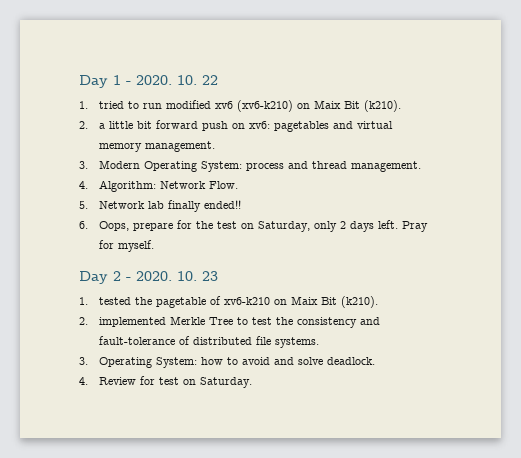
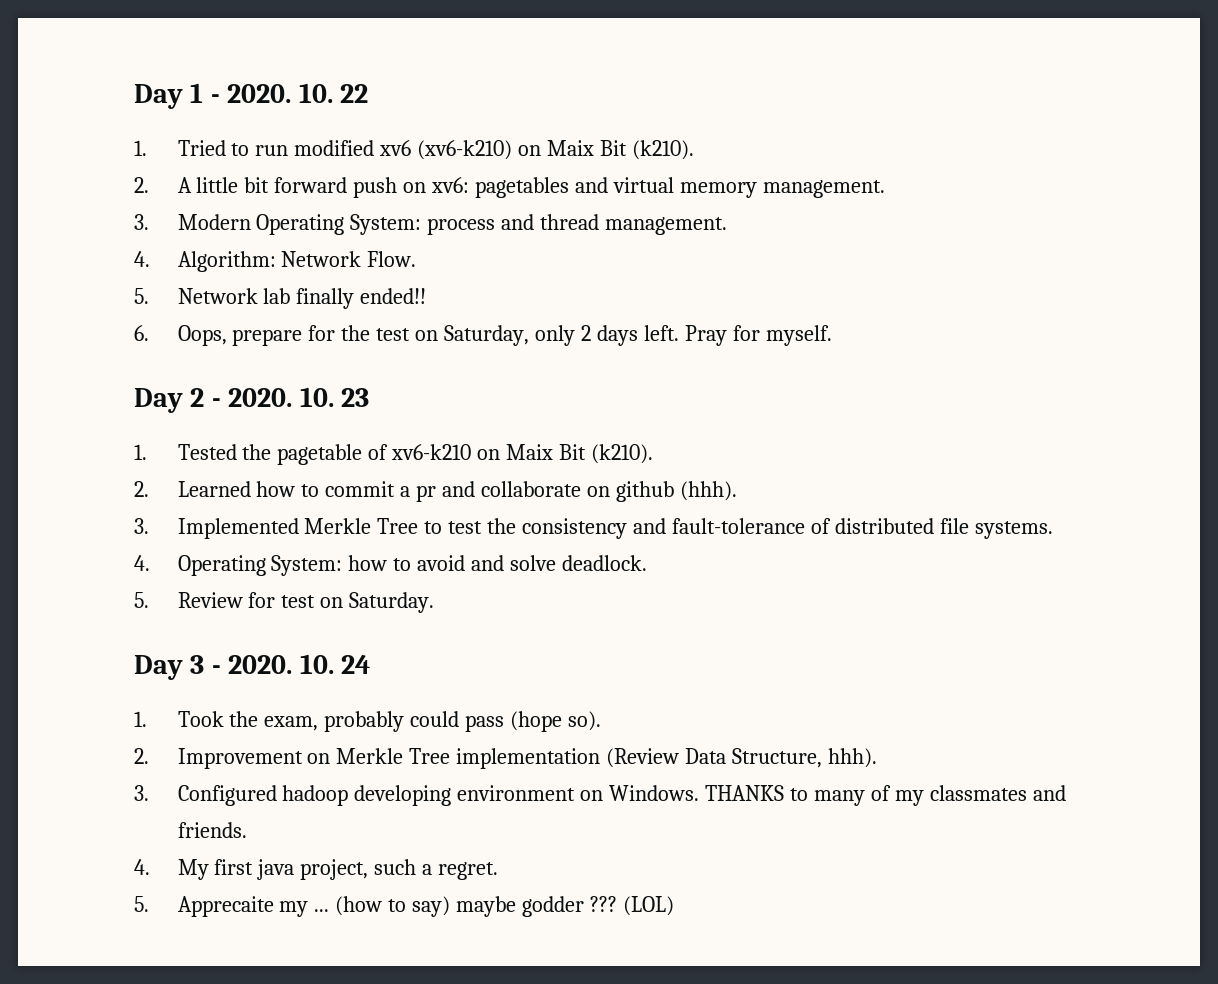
- 1. tried to run modified xv6 (xv6-k210) on Maix Bit (k210).
+ 1. Tried to run modified xv6 (xv6-k210) on Maix Bit (k210).
- 2. a little bit forward push on xv6: pagetables and virtual memory management.
+ 2. A little bit forward push on xv6: pagetables and virtual memory management.
- 1. tested the pagetable of xv6-k210 on Maix Bit (k210).
+ 1. Tested the pagetable of xv6-k210 on Maix Bit (k210).
- 2. implemented Merkle Tree to test the consistency and fault-tolerance of distributed file systems.
+ 2. Learned how to commit a pr and collaborate on github (hhh).
+ 3. Implemented Merkle Tree to test the consistency and fault-tolerance of distributed file systems.
- 3. Operating System: how to avoid and solve deadlock.
+ 4. Operating System: how to avoid and solve deadlock.
- 4. Review for test on Saturday.
+ 5. Review for test on Saturday.
+ Day 3 - 2020. 10. 24
+ 1. Took the exam, probably could pass (hope so).
+ 2. Improvement on Merkle Tree implementation (Review Data Structure, hhh).
+ 3. Configured hadoop developing environment on Windows. THANKS to many of my classmates and friends.
+ 4. My first java project, such a regret.
+ 5. Apprecaite my ... (how to say) maybe godder ??? (LOL)

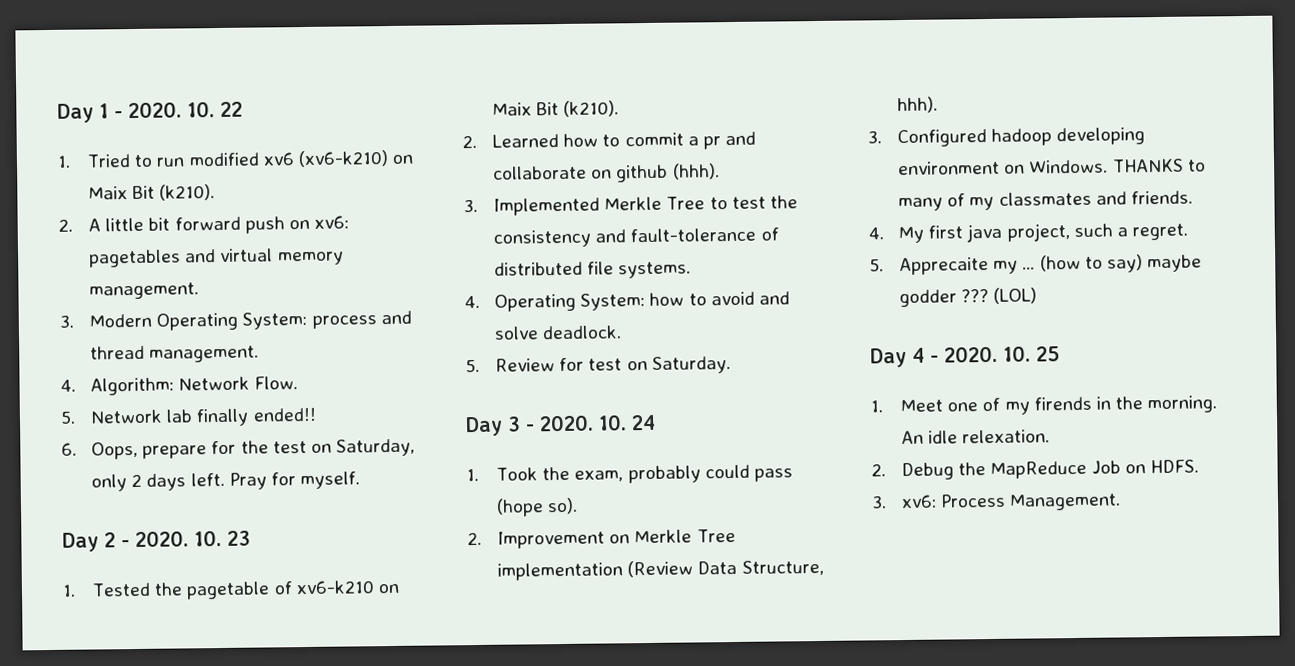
+ Day 4 - 2020. 10. 25
+ 1. Meet one of my firends in the morning. An idle relexation.
+ 2. Debug the MapReduce Job on HDFS.
+ 3. xv6: Process Management.

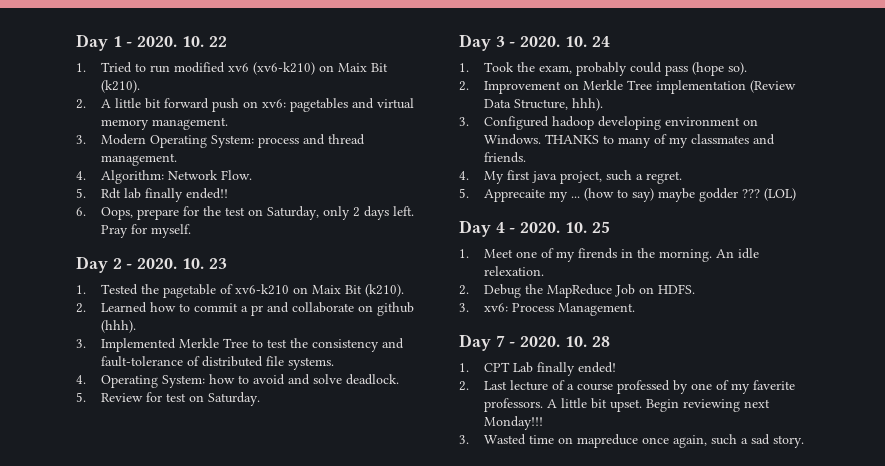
- 5. Network lab finally ended!!
+ 5. Rdt lab finally ended!!
+ Day 7 - 2020. 10. 28
+ 1. CPT Lab finally ended!
+ 2. Last lecture of a course professed by one of my faverite professors. A little bit upset. Begin reviewing next Monday!!!
+ 3. Wasted time on mapreduce once again, such a sad story.

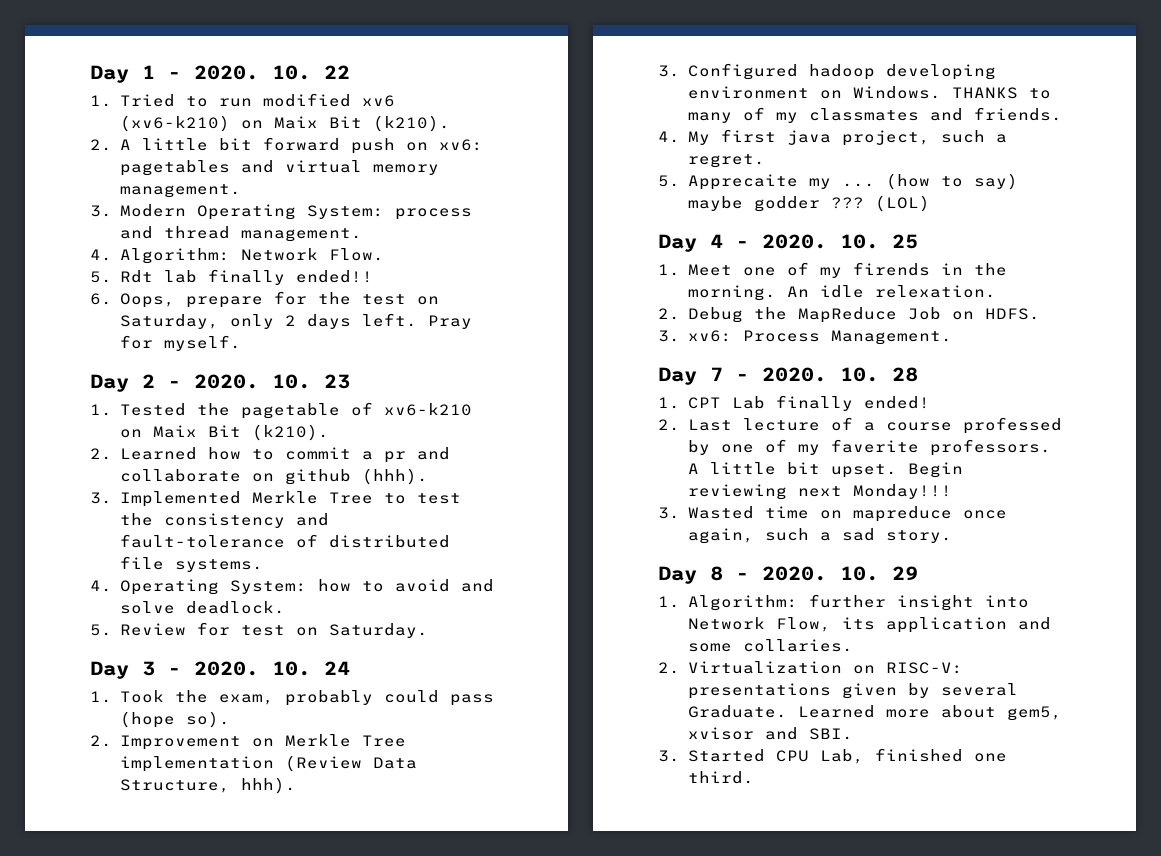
+ Day 8 - 2020. 10. 29
+ 1. Algorithm: further insight into Network Flow, its application and some collaries.
+ 2. Virtualization on RISC-V: presentations given by several Graduate. Learned more about gem5, xvisor and SBI.
+ 3. Started CPU Lab, finished one third.

